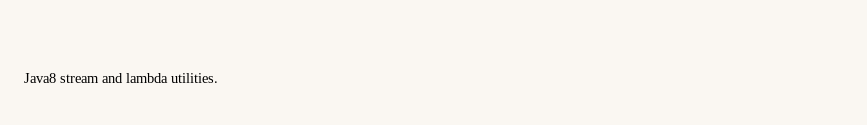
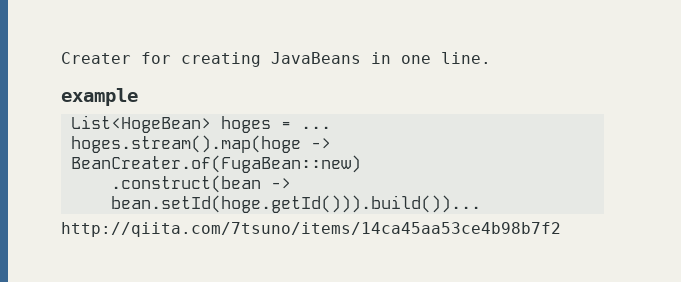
- Java8 stream and lambda utilities.
+ Creater for creating JavaBeans in one line.
+ example
+ List<HogeBean> hoges = ...
+ hoges.stream().map(hoge -> BeanCreater.of(FugaBean::new)
+ .construct(bean -> bean.setId(hoge.getId())).build())...
+ http://qiita.com/7tsuno/items/14ca45aa53ce4b98b7f2

